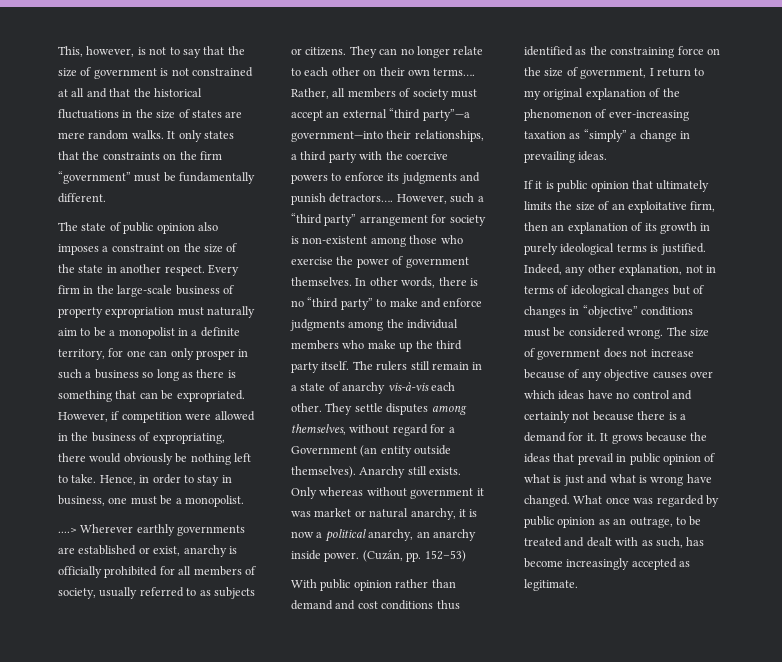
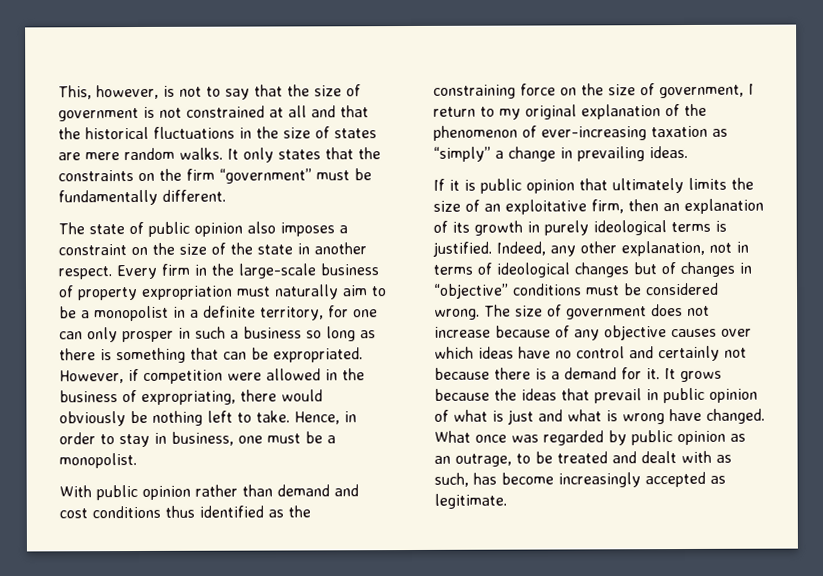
- ....> Wherever earthly governments are established or exist, anarchy is officially prohibited for all members of society, usually referred to as subjects or citizens. They can no longer relate to each other on their own terms…. Rather, all members of society must accept an external “third party”—a government—into their relationships, a third party with the coercive powers to enforce its judgments and punish detractors…. However, such a “third party” arrangement for society is non-existent among those who exercise the power of government themselves. In other words, there is no “third party” to make and enforce judgments among the individual members who make up the third party itself. The rulers still remain in a state of anarchy vis-à-vis each other. They settle disputes among themselves, without regard for a Government (an entity outside themselves). Anarchy still exists. Only whereas without government it was market or natural anarchy, it is now a political anarchy, an anarchy inside power. (Cuzán, pp. 152–53)

